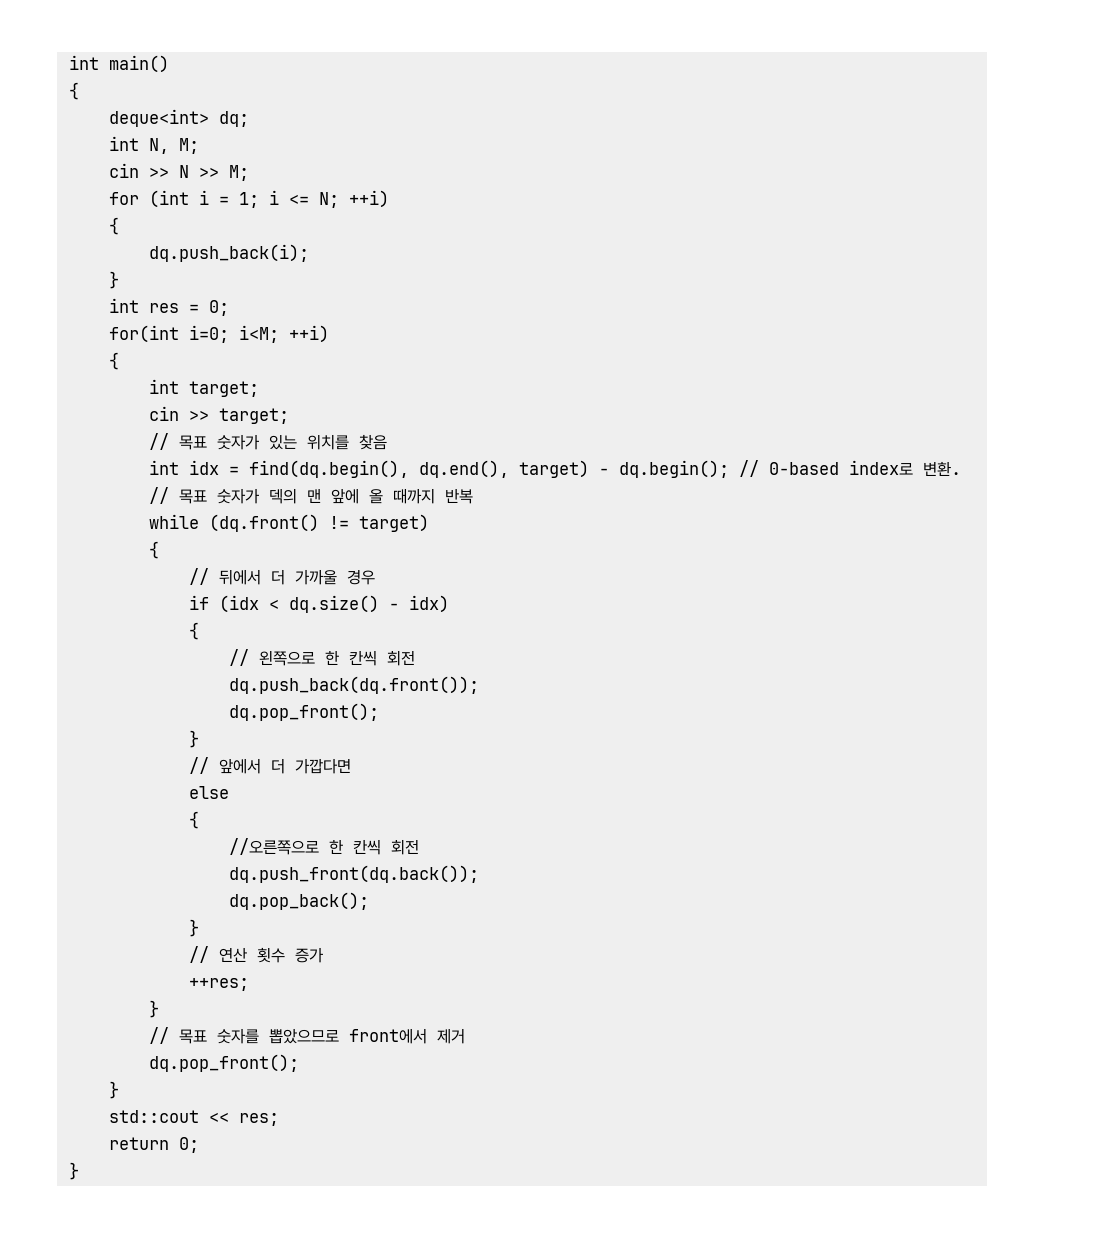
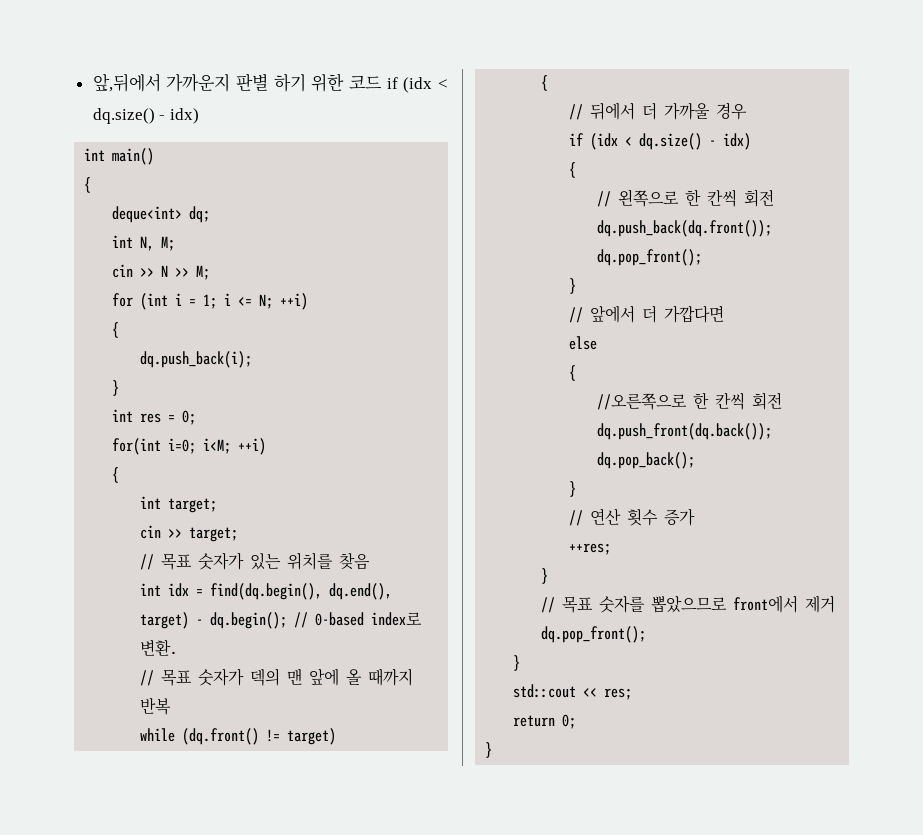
+ 앞,뒤에서 가까운지 판별 하기 위한 코드 if (idx < dq.size() - idx)

